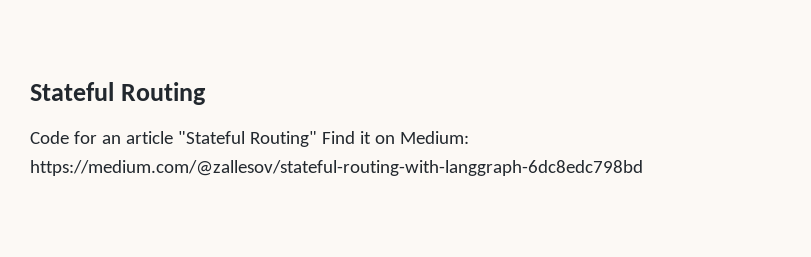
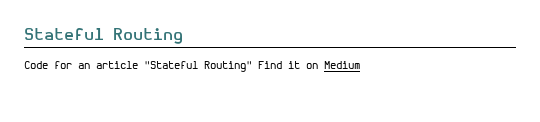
- Code for an article "Stateful Routing" Find it on Medium: https://medium.com/@zallesov/stateful-routing-with-langgraph-6dc8edc798bd
+ Code for an article "Stateful Routing" Find it on Medium

